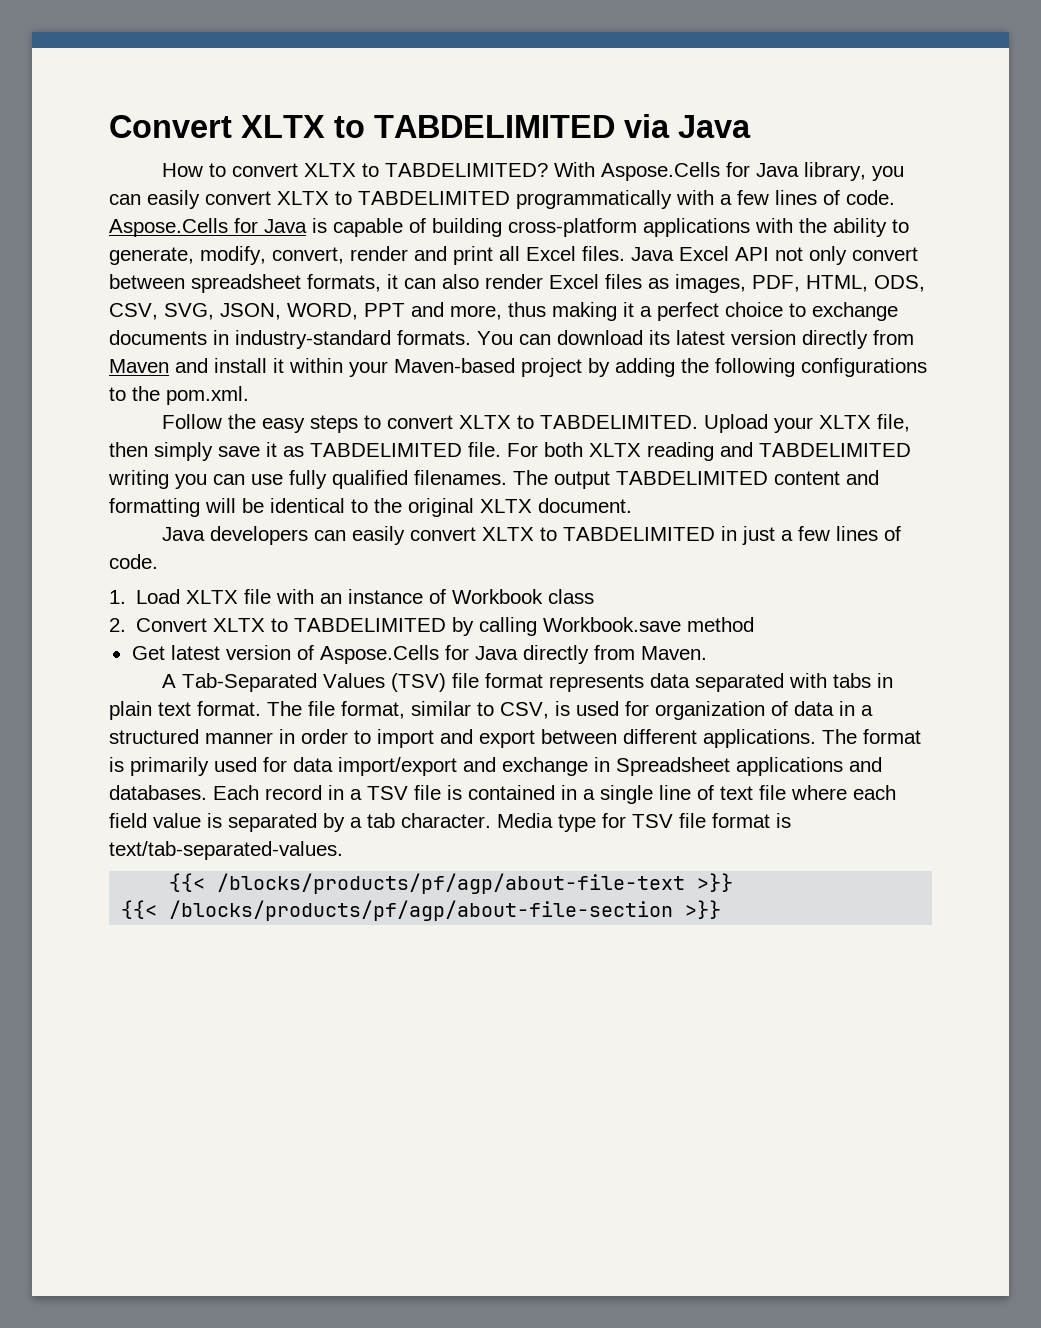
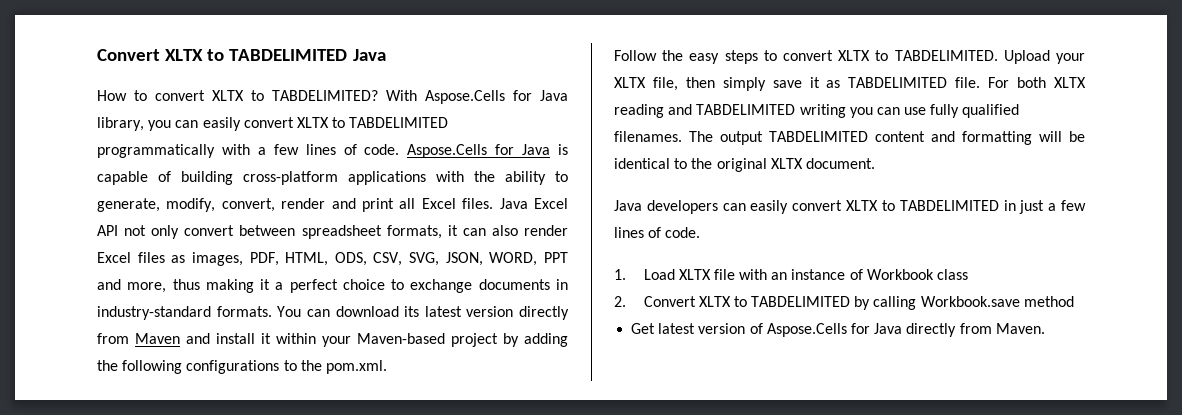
- Convert XLTX to TABDELIMITED via Java
+ Convert XLTX to TABDELIMITED Java
- A Tab-Separated Values (TSV) file format represents data separated with tabs in plain text format. The file format, similar to CSV, is used for organization of data in a structured manner in order to import and export between different applications. The format is primarily used for data import/export and exchange in Spreadsheet applications and databases. Each record in a TSV file is contained in a single line of text file where each field value is separated by a tab character. Media type for TSV file format is text/tab-separated-values.
- {{< /blocks/products/pf/agp/about-file-text >}}
- {{< /blocks/products/pf/agp/about-file-section >}}

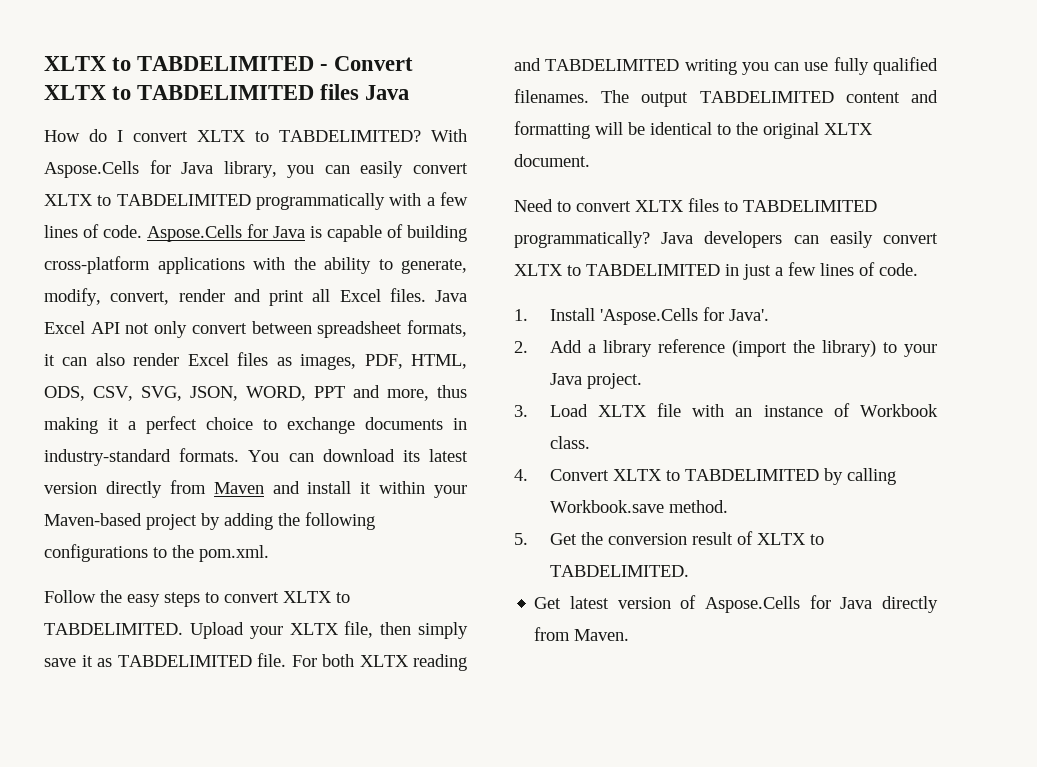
- Convert XLTX to TABDELIMITED Java
+ XLTX to TABDELIMITED - Convert XLTX to TABDELIMITED files Java
- How to convert XLTX to TABDELIMITED?
+ How do I convert XLTX to TABDELIMITED?
+ Need to convert XLTX files to TABDELIMITED programmatically?
- 1. Load XLTX file with an instance of Workbook class
- 2. Convert XLTX to TABDELIMITED by calling Workbook.save method
+ 1. Install 'Aspose.Cells for Java'.
+ 2. Add a library reference (import the library) to your Java project.
+ 3. Load XLTX file with an instance of Workbook class.
+ 4. Convert XLTX to TABDELIMITED by calling Workbook.save method.
+ 5. Get the conversion result of XLTX to TABDELIMITED.

